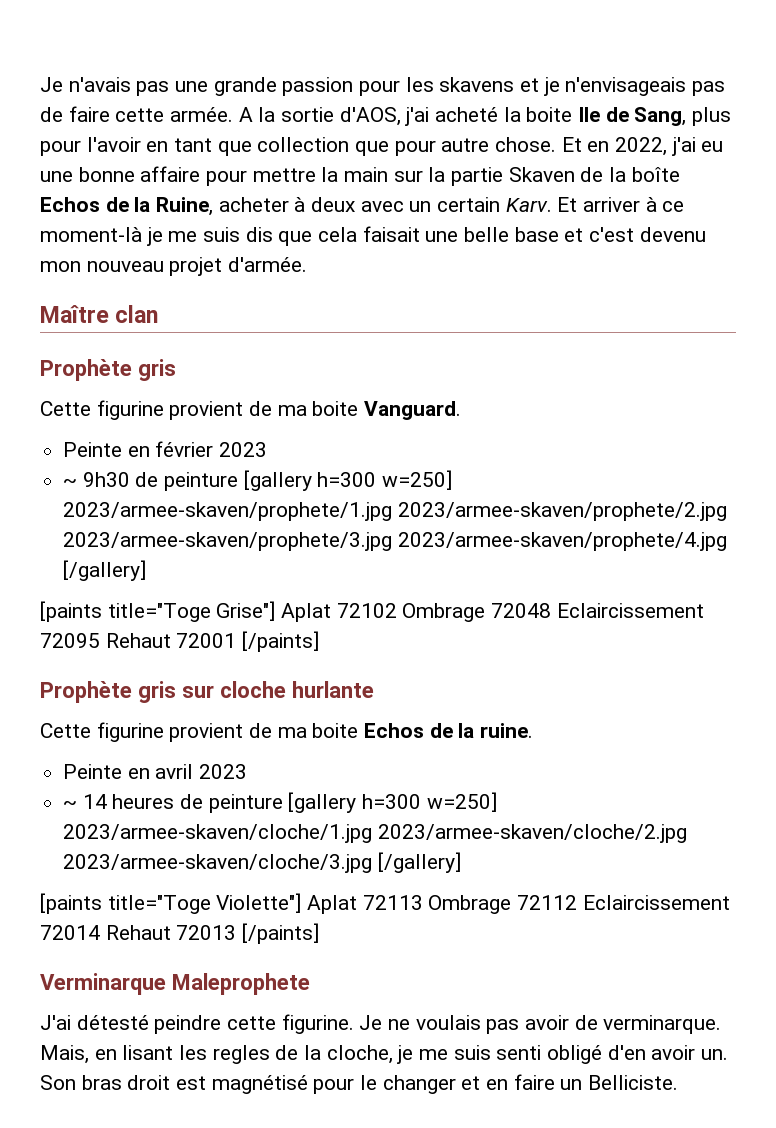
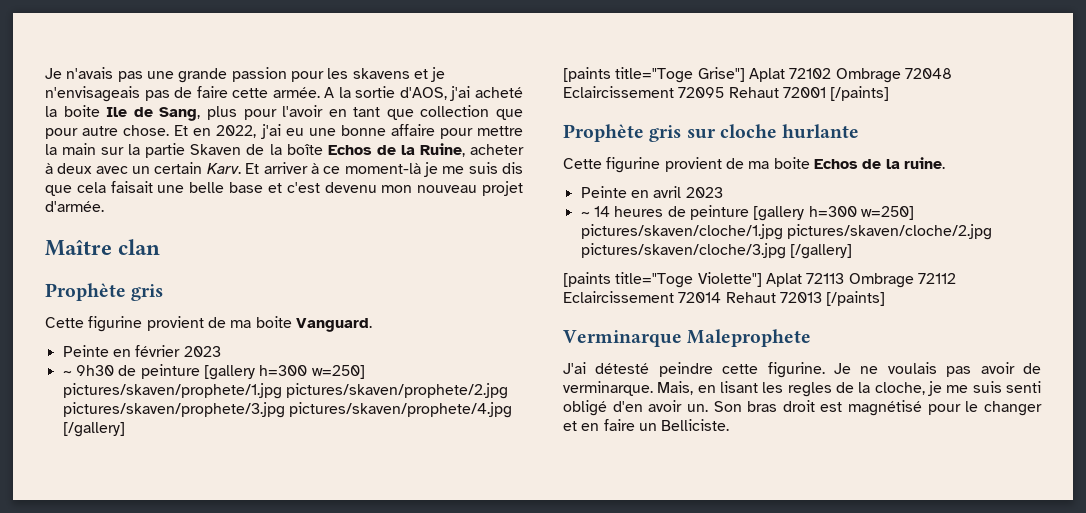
- ~ 9h30 de peinture [gallery h=300 w=250] 2023/armee-skaven/prophete/1.jpg 2023/armee-skaven/prophete/2.jpg 2023/armee-skaven/prophete/3.jpg 2023/armee-skaven/prophete/4.jpg [/gallery]
+ ~ 9h30 de peinture [gallery h=300 w=250] pictures/skaven/prophete/1.jpg pictures/skaven/prophete/2.jpg pictures/skaven/prophete/3.jpg pictures/skaven/prophete/4.jpg [/gallery]
- ~ 14 heures de peinture [gallery h=300 w=250] 2023/armee-skaven/cloche/1.jpg 2023/armee-skaven/cloche/2.jpg 2023/armee-skaven/cloche/3.jpg [/gallery]
+ ~ 14 heures de peinture [gallery h=300 w=250] pictures/skaven/cloche/1.jpg pictures/skaven/cloche/2.jpg pictures/skaven/cloche/3.jpg [/gallery]

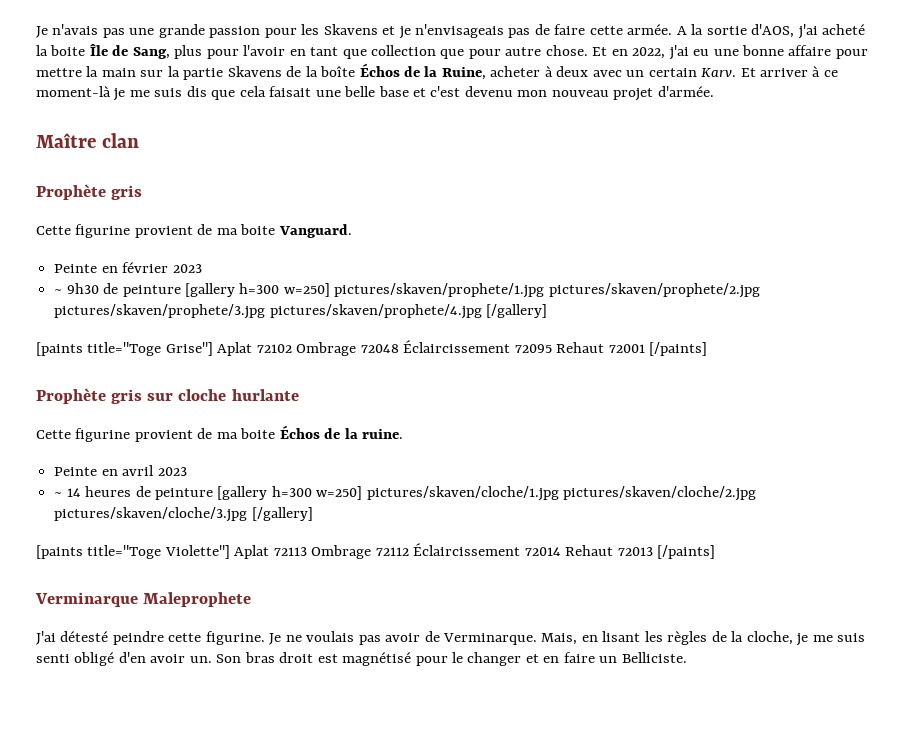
- Je n'avais pas une grande passion pour les skavens et je n'envisageais pas de faire cette armée.
+ Je n'avais pas une grande passion pour les Skavens et je n'envisageais pas de faire cette armée.
- A la sortie d'AOS, j'ai acheté la boite Ile de Sang, plus pour l'avoir en tant que collection que pour autre chose.
+ A la sortie d'AOS, j'ai acheté la boite Île de Sang, plus pour l'avoir en tant que collection que pour autre chose.
- Et en 2022, j'ai eu une bonne affaire pour mettre la main sur la partie Skaven de la boîte Echos de la Ruine, acheter à deux avec un certain Karv.
+ Et en 2022, j'ai eu une bonne affaire pour mettre la main sur la partie Skavens de la boîte Échos de la Ruine, acheter à deux avec un certain Karv.
- [paints title="Toge Grise"] Aplat 72102 Ombrage 72048 Eclaircissement 72095 Rehaut 72001 [/paints]
+ [paints title="Toge Grise"] Aplat 72102 Ombrage 72048 Éclaircissement 72095 Rehaut 72001 [/paints]
- Cette figurine provient de ma boite Echos de la ruine.
+ Cette figurine provient de ma boite Échos de la ruine.
- [paints title="Toge Violette"] Aplat 72113 Ombrage 72112 Eclaircissement 72014 Rehaut 72013 [/paints]
+ [paints title="Toge Violette"] Aplat 72113 Ombrage 72112 Éclaircissement 72014 Rehaut 72013 [/paints]
- Je ne voulais pas avoir de verminarque.
+ Je ne voulais pas avoir de Verminarque.
- Mais, en lisant les regles de la cloche, je me suis senti obligé d'en avoir un.
+ Mais, en lisant les règles de la cloche, je me suis senti obligé d'en avoir un.

